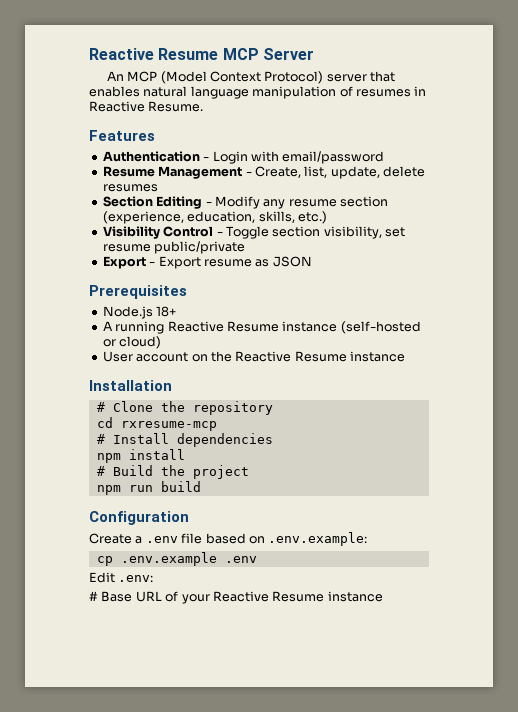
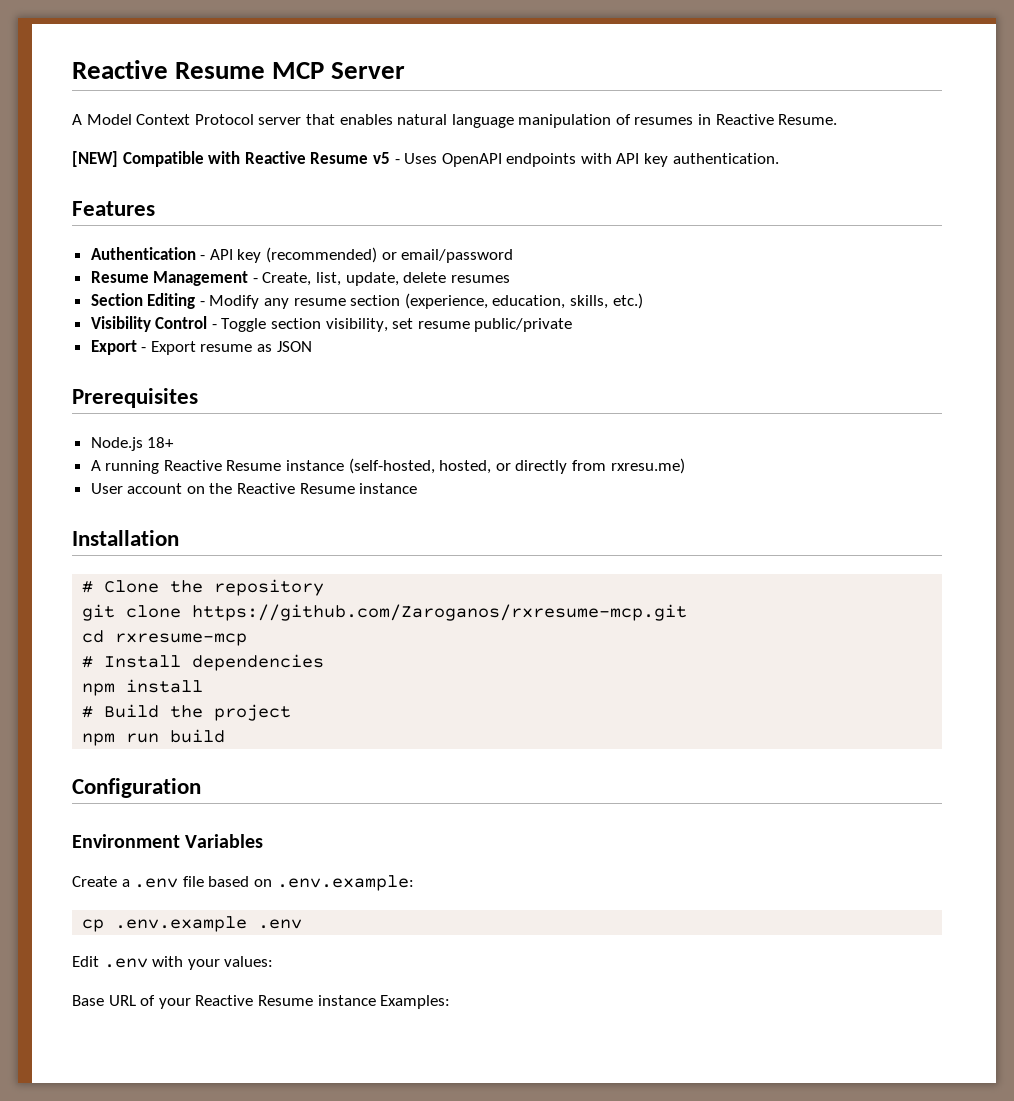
- An MCP (Model Context Protocol) server that enables natural language manipulation of resumes in Reactive Resume.
+ A Model Context Protocol server that enables natural language manipulation of resumes in Reactive Resume.
+ [NEW] Compatible with Reactive Resume v5 - Uses OpenAPI endpoints with API key authentication.
- Authentication - Login with email/password
+ Authentication - API key (recommended) or email/password
- A running Reactive Resume instance (self-hosted or cloud)
+ A running Reactive Resume instance (self-hosted, hosted, or directly from rxresu.me)
+ git clone https://github.com/Zaroganos/rxresume-mcp.git
+ Environment Variables
- Edit .env:
- # Base URL of your Reactive Resume instance
+ Edit .env with your values:
+ Base URL of your Reactive Resume instance Examples:

